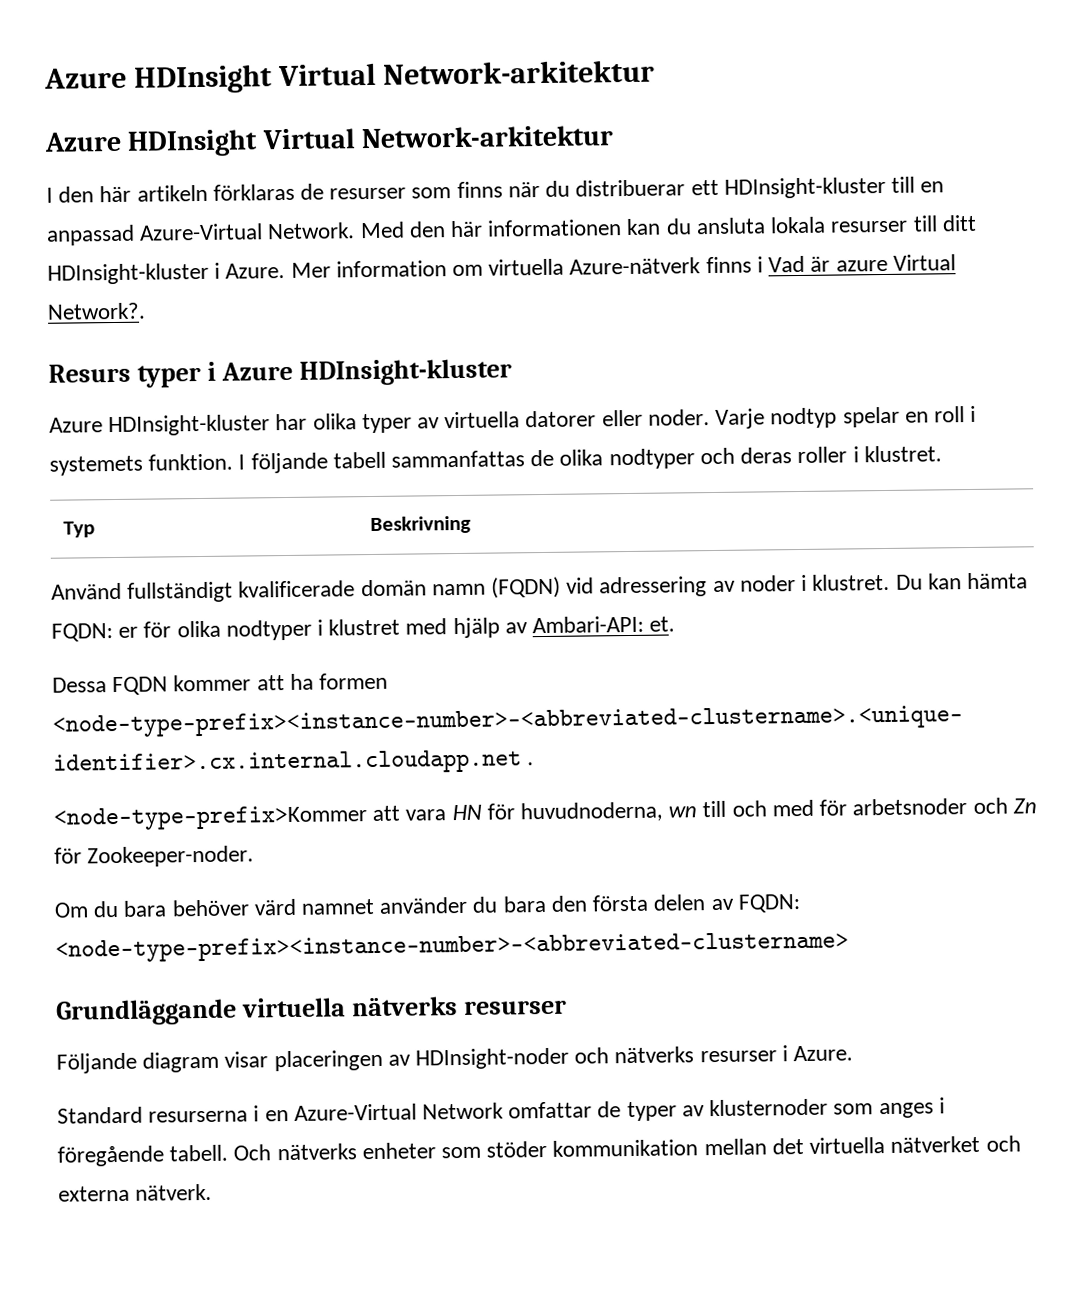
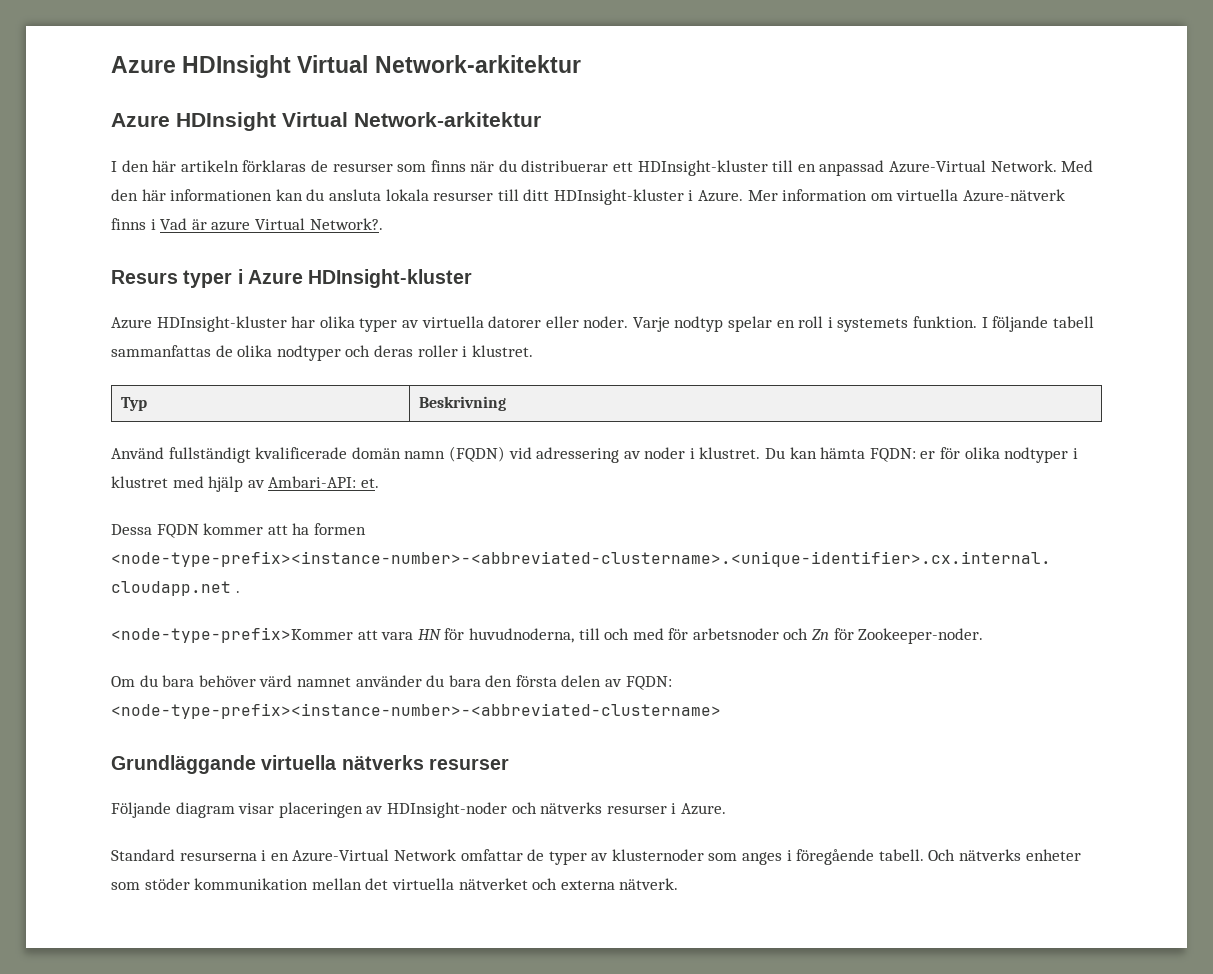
- <node-type-prefix>Kommer att vara HN för huvudnoderna, wn till och med för arbetsnoder och Zn för Zookeeper-noder.
+ <node-type-prefix>Kommer att vara HN för huvudnoderna, till och med för arbetsnoder och Zn för Zookeeper-noder.

